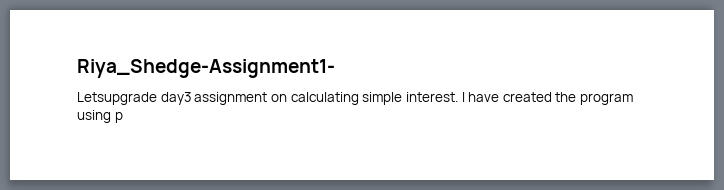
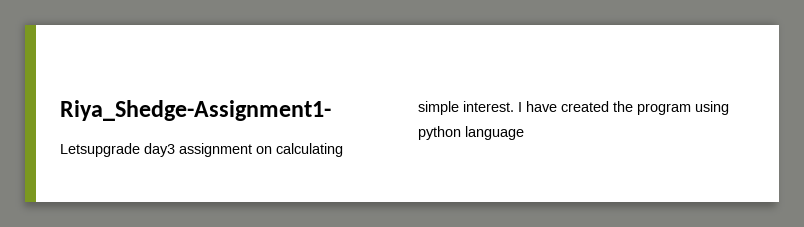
- I have created the program using p
+ I have created the program using python language

